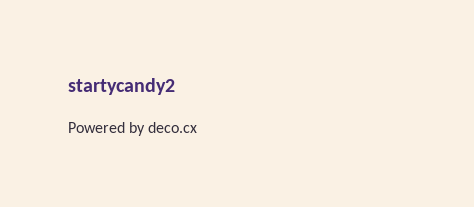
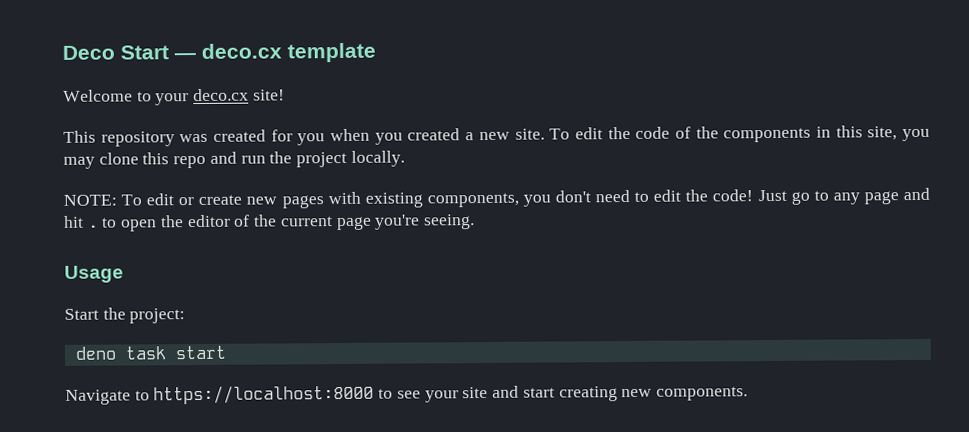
- startycandy2
- Powered by deco.cx
+ Deco Start — deco.cx template
+ Welcome to your deco.cx site!
+ This repository was created for you when you created a new site. To edit the code of the components in this site, you may clone this repo and run the project locally.
+ NOTE: To edit or create new pages with existing components, you don't need to edit the code! Just go to any page and hit . to open the editor of the current page you're seeing.
+ Usage
+ Start the project:
+ deno task start
+ Navigate to https://localhost:8000 to see your site and start creating new components.

